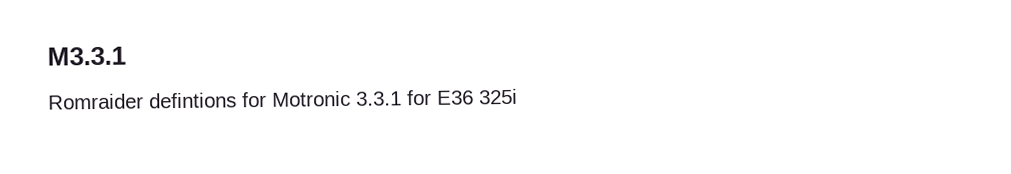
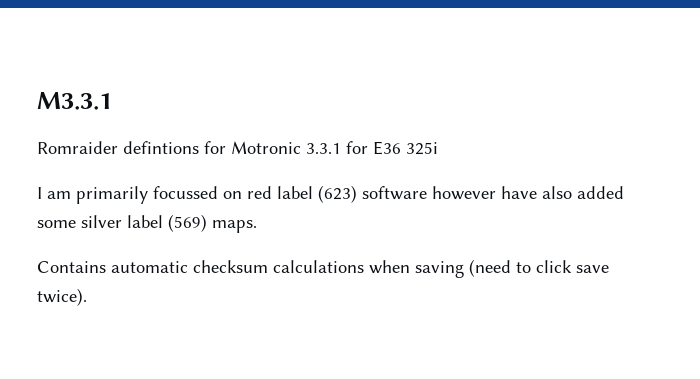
+ I am primarily focussed on red label (623) software however have also added some silver label (569) maps.
+ Contains automatic checksum calculations when saving (need to click save twice).

